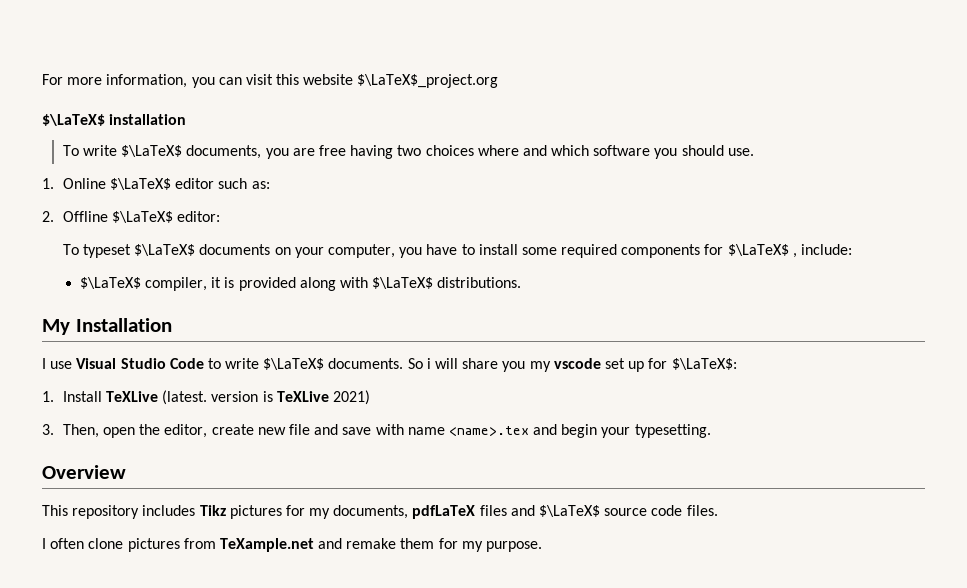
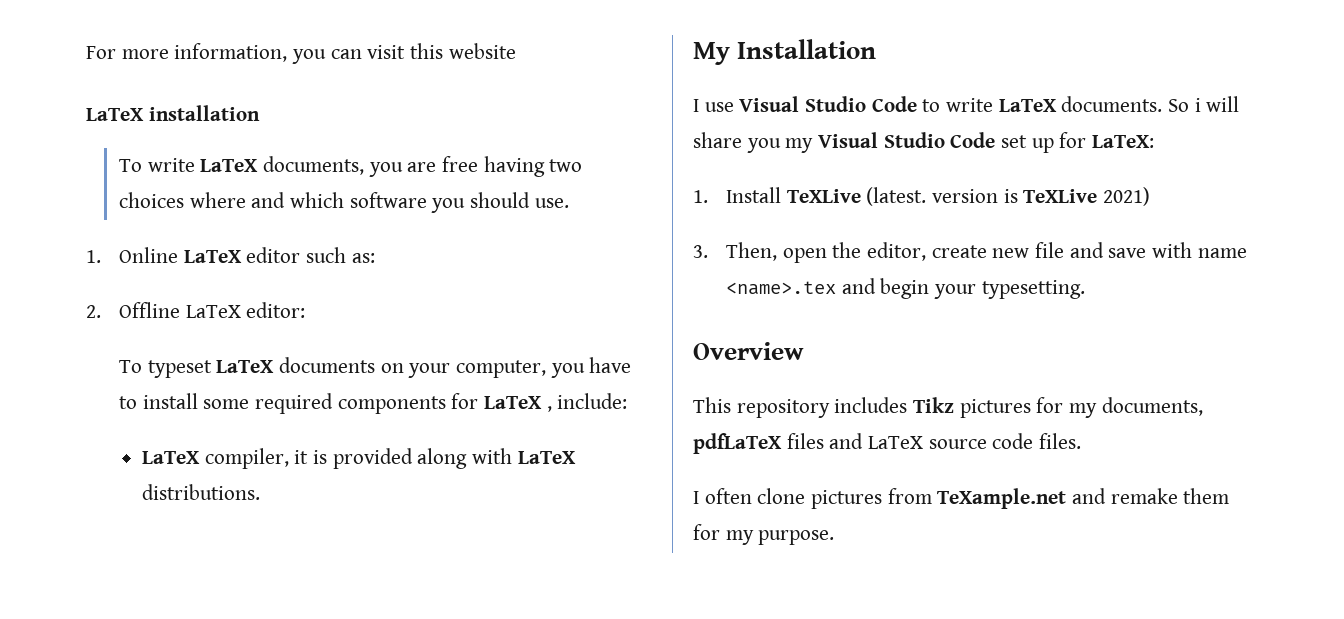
- For more information, you can visit this website $\LaTeX$_project.org
- $\LaTeX$ installation
+ For more information, you can visit this website
+ LaTeX installation
- To write $\LaTeX$ documents, you are free having two choices where and which software you should use.
+ To write LaTeX documents, you are free having two choices where and which software you should use.
- 1. Online $\LaTeX$ editor such as:
+ 1. Online LaTeX editor such as:
- 2. Offline $\LaTeX$ editor:
+ 2. Offline LaTeX editor:
- To typeset $\LaTeX$ documents on your computer, you have to install some required components for $\LaTeX$ , include:
+ To typeset LaTeX documents on your computer, you have to install some required components for LaTeX , include:
- $\LaTeX$ compiler, it is provided along with $\LaTeX$ distributions.
+ LaTeX compiler, it is provided along with LaTeX distributions.
- I use Visual Studio Code to write $\LaTeX$ documents.
+ I use Visual Studio Code to write LaTeX documents.
- So i will share you my vscode set up for $\LaTeX$:
+ So i will share you my Visual Studio Code set up for LaTeX:
- This repository includes Tikz pictures for my documents, pdfLaTeX files and $\LaTeX$ source code files.
+ This repository includes Tikz pictures for my documents, pdfLaTeX files and LaTeX source code files.

